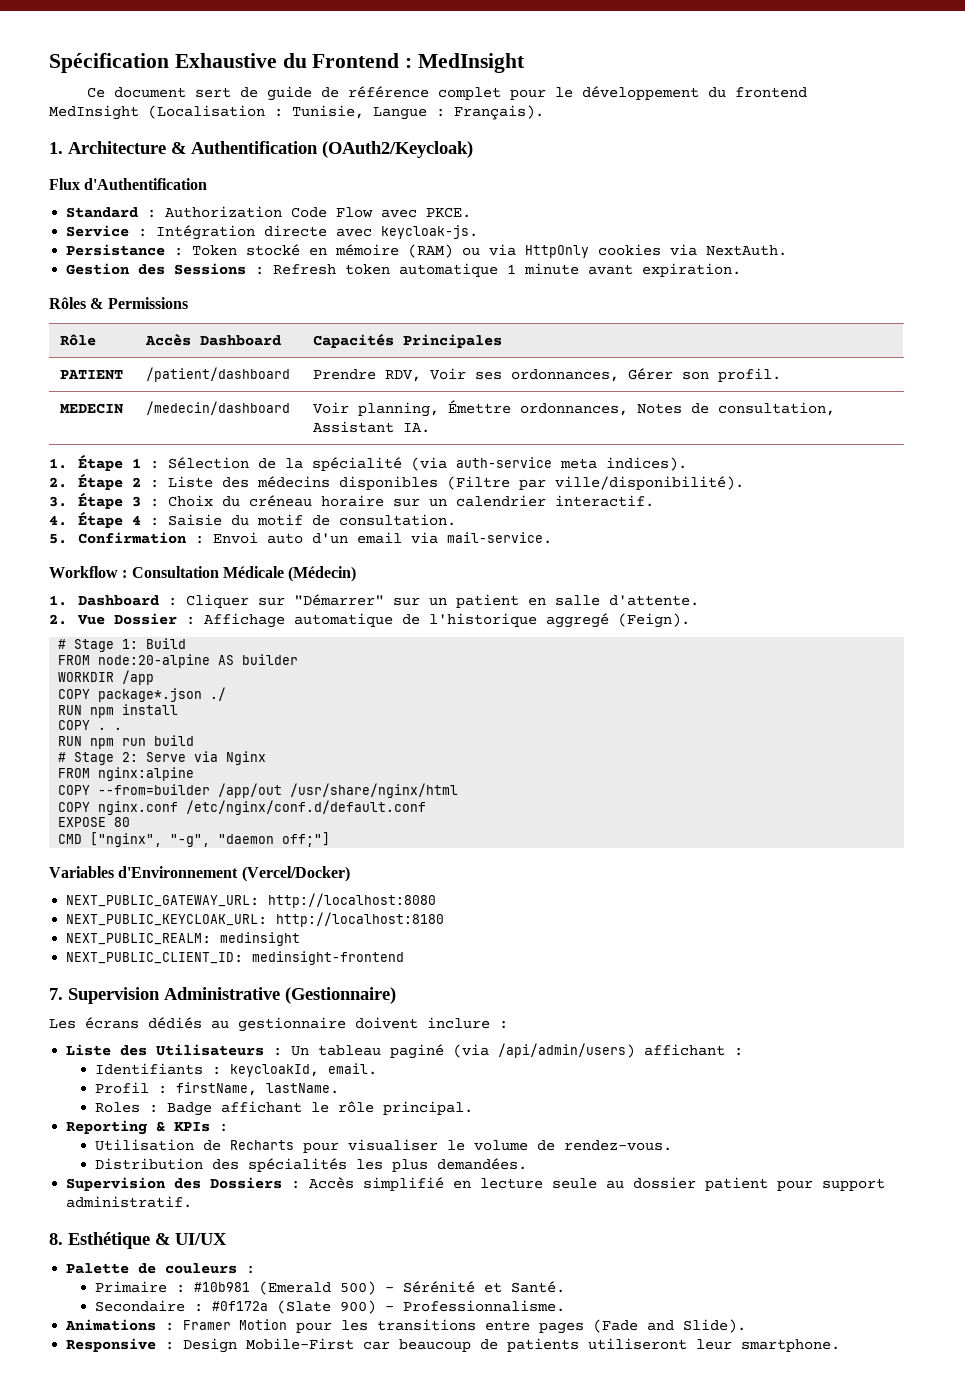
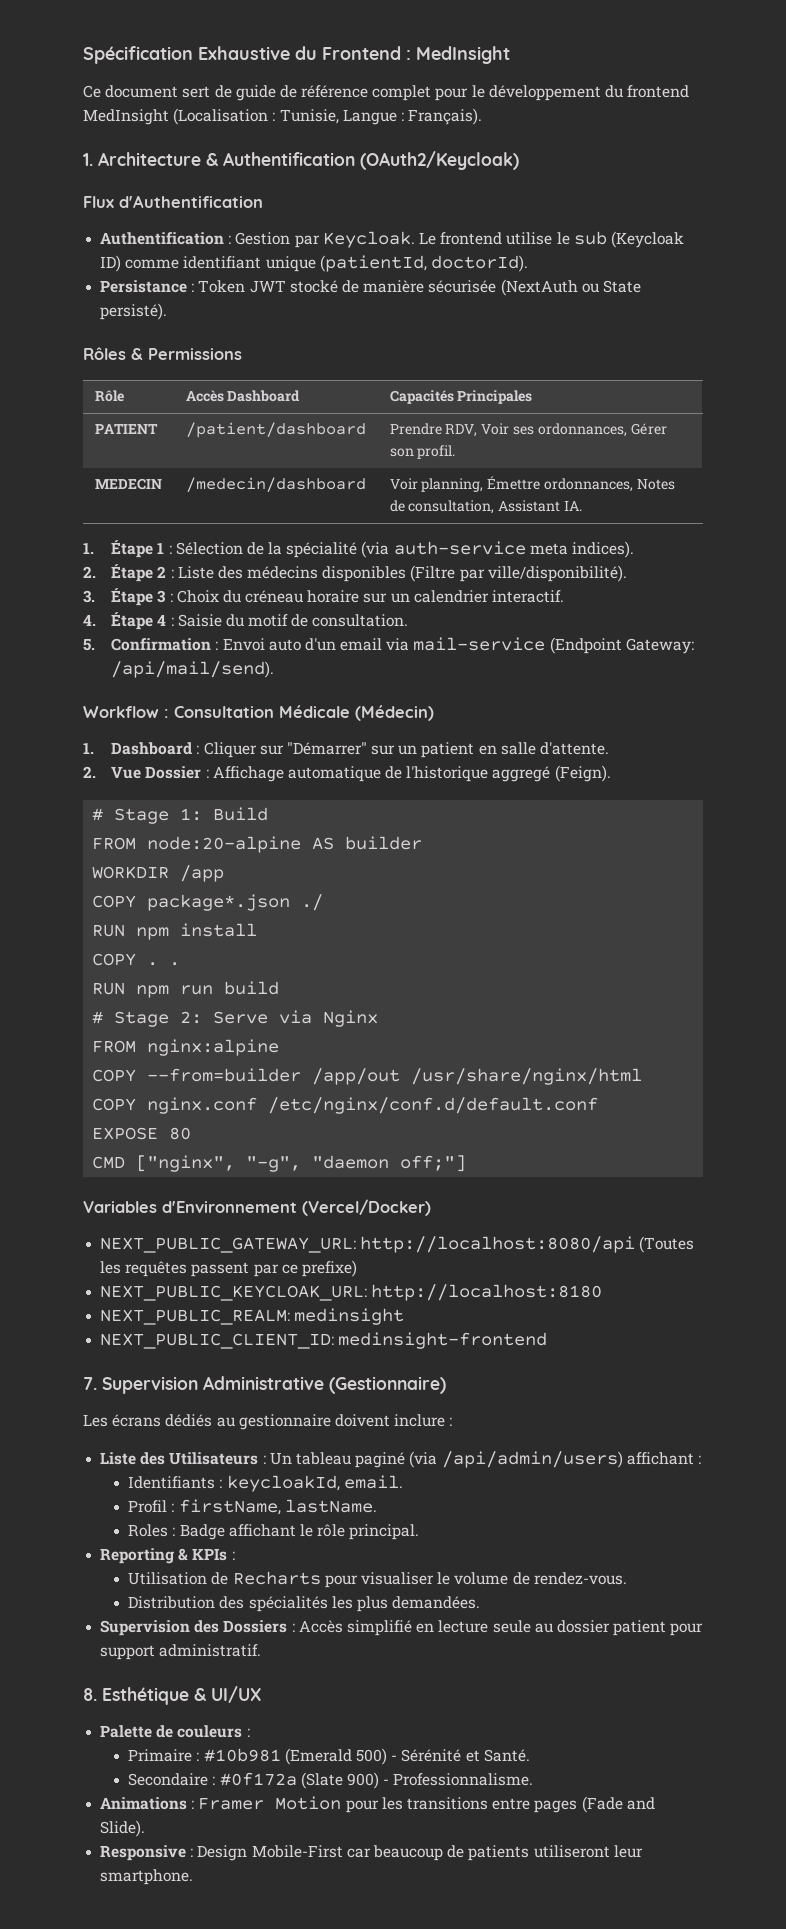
- Standard : Authorization Code Flow avec PKCE.
- Service : Intégration directe avec keycloak-js.
- Persistance : Token stocké en mémoire (RAM) ou via HttpOnly cookies via NextAuth.
- Gestion des Sessions : Refresh token automatique 1 minute avant expiration.
+ Authentification : Gestion par Keycloak. Le frontend utilise le sub (Keycloak ID) comme identifiant unique (patientId, doctorId).
+ Persistance : Token JWT stocké de manière sécurisée (NextAuth ou State persisté).
- 5. Confirmation : Envoi auto d'un email via mail-service.
+ 5. Confirmation : Envoi auto d'un email via mail-service (Endpoint Gateway: /api/mail/send).
- NEXT_PUBLIC_GATEWAY_URL: http://localhost:8080
+ NEXT_PUBLIC_GATEWAY_URL: http://localhost:8080/api (Toutes les requêtes passent par ce prefixe)

